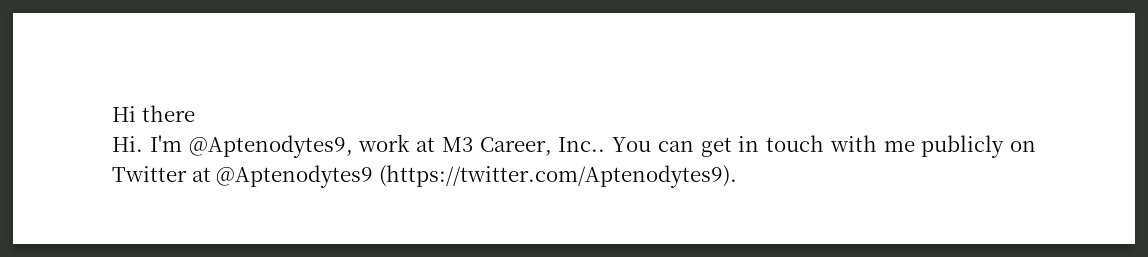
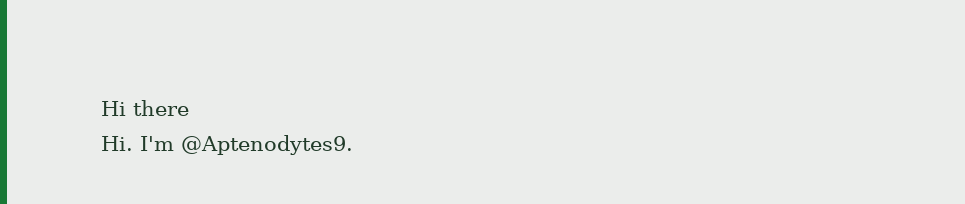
- Hi. I'm @Aptenodytes9, work at M3 Career, Inc.. You can get in touch with me publicly on Twitter at @Aptenodytes9 (https://twitter.com/Aptenodytes9).
+ Hi. I'm @Aptenodytes9.

